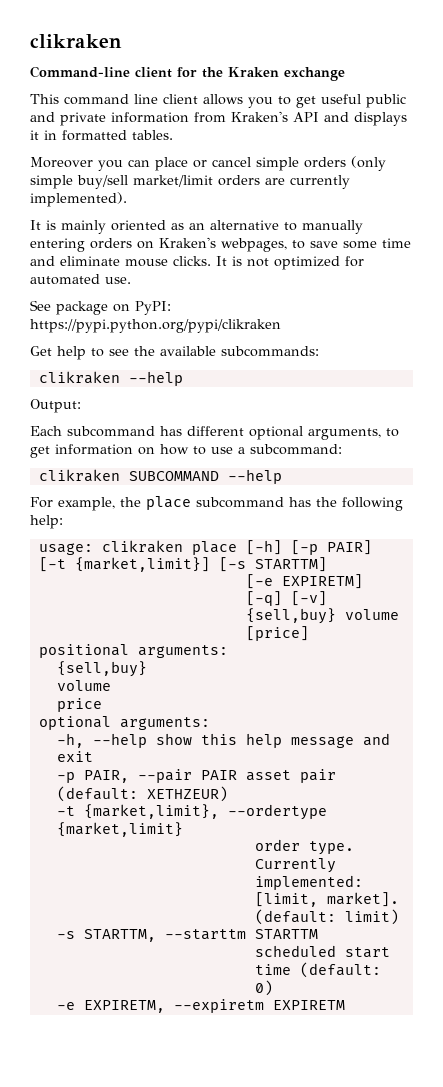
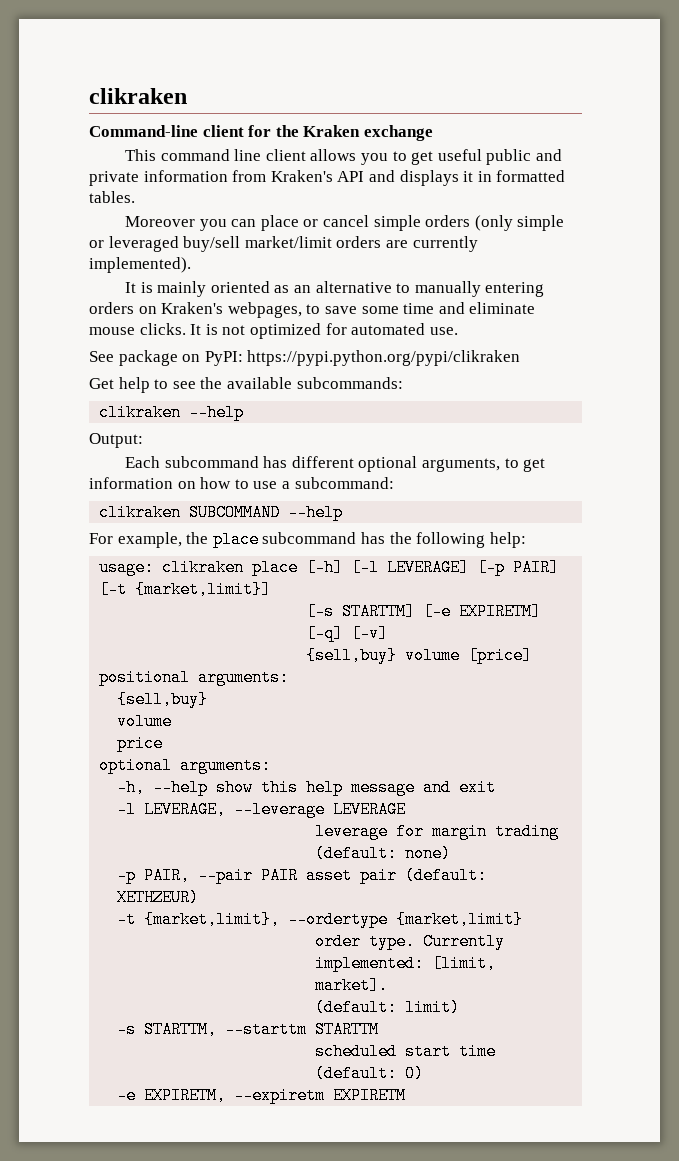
- Moreover you can place or cancel simple orders (only simple buy/sell market/limit orders are currently implemented).
+ Moreover you can place or cancel simple orders (only simple or leveraged buy/sell market/limit orders are currently implemented).
- usage: clikraken place [-h] [-p PAIR] [-t {market,limit}] [-s STARTTM]
- [-e EXPIRETM] [-q] [-v]
+ usage: clikraken place [-h] [-l LEVERAGE] [-p PAIR] [-t {market,limit}]
+ [-s STARTTM] [-e EXPIRETM] [-q] [-v]
+ -l LEVERAGE, --leverage LEVERAGE
+ leverage for margin trading (default: none)

